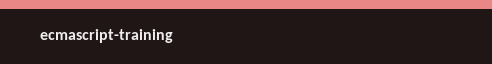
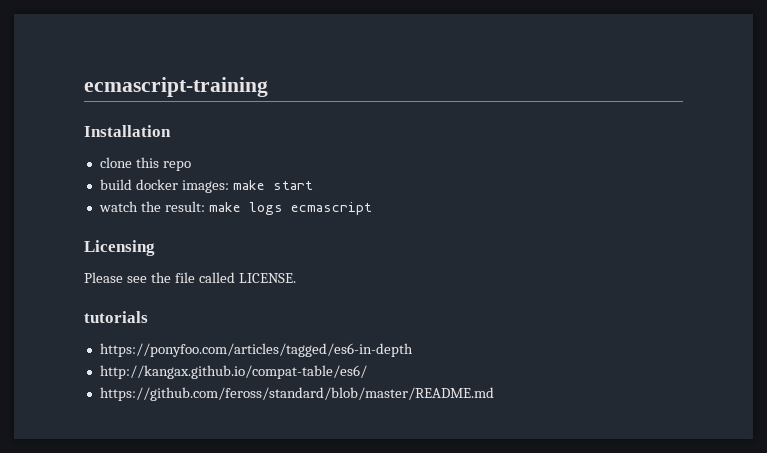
+ Installation
+ clone this repo
+ build docker images: make start
+ watch the result: make logs ecmascript
+ Licensing
+ Please see the file called LICENSE.
+ tutorials
+ https://ponyfoo.com/articles/tagged/es6-in-depth
+ http://kangax.github.io/compat-table/es6/
+ https://github.com/feross/standard/blob/master/README.md

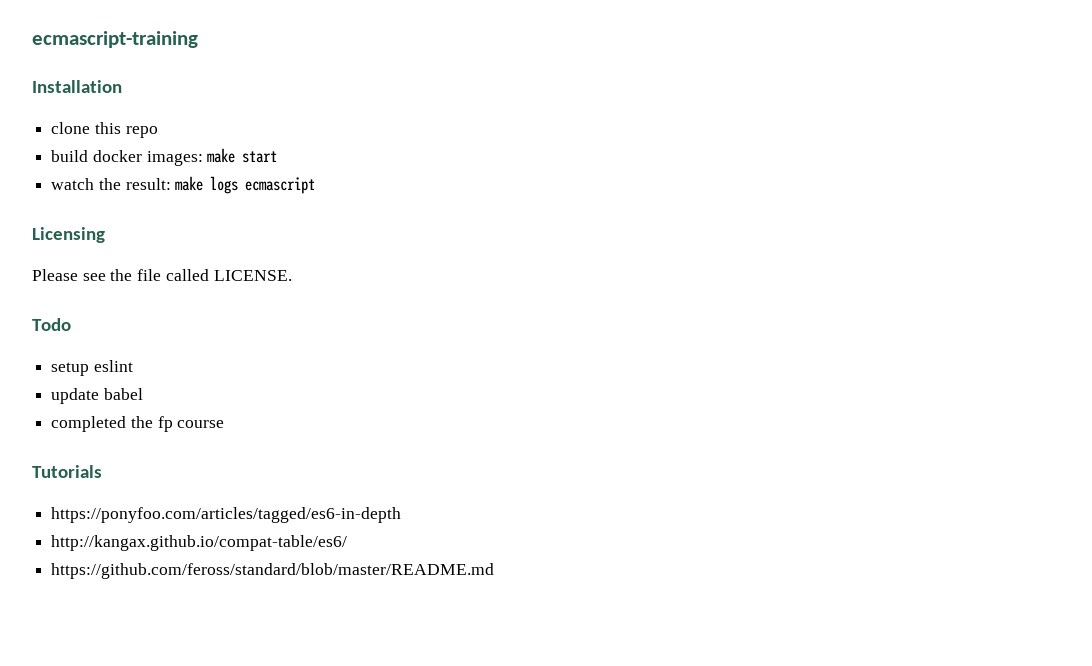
- tutorials
+ Todo
+ setup eslint
+ update babel
+ completed the fp course
+ Tutorials

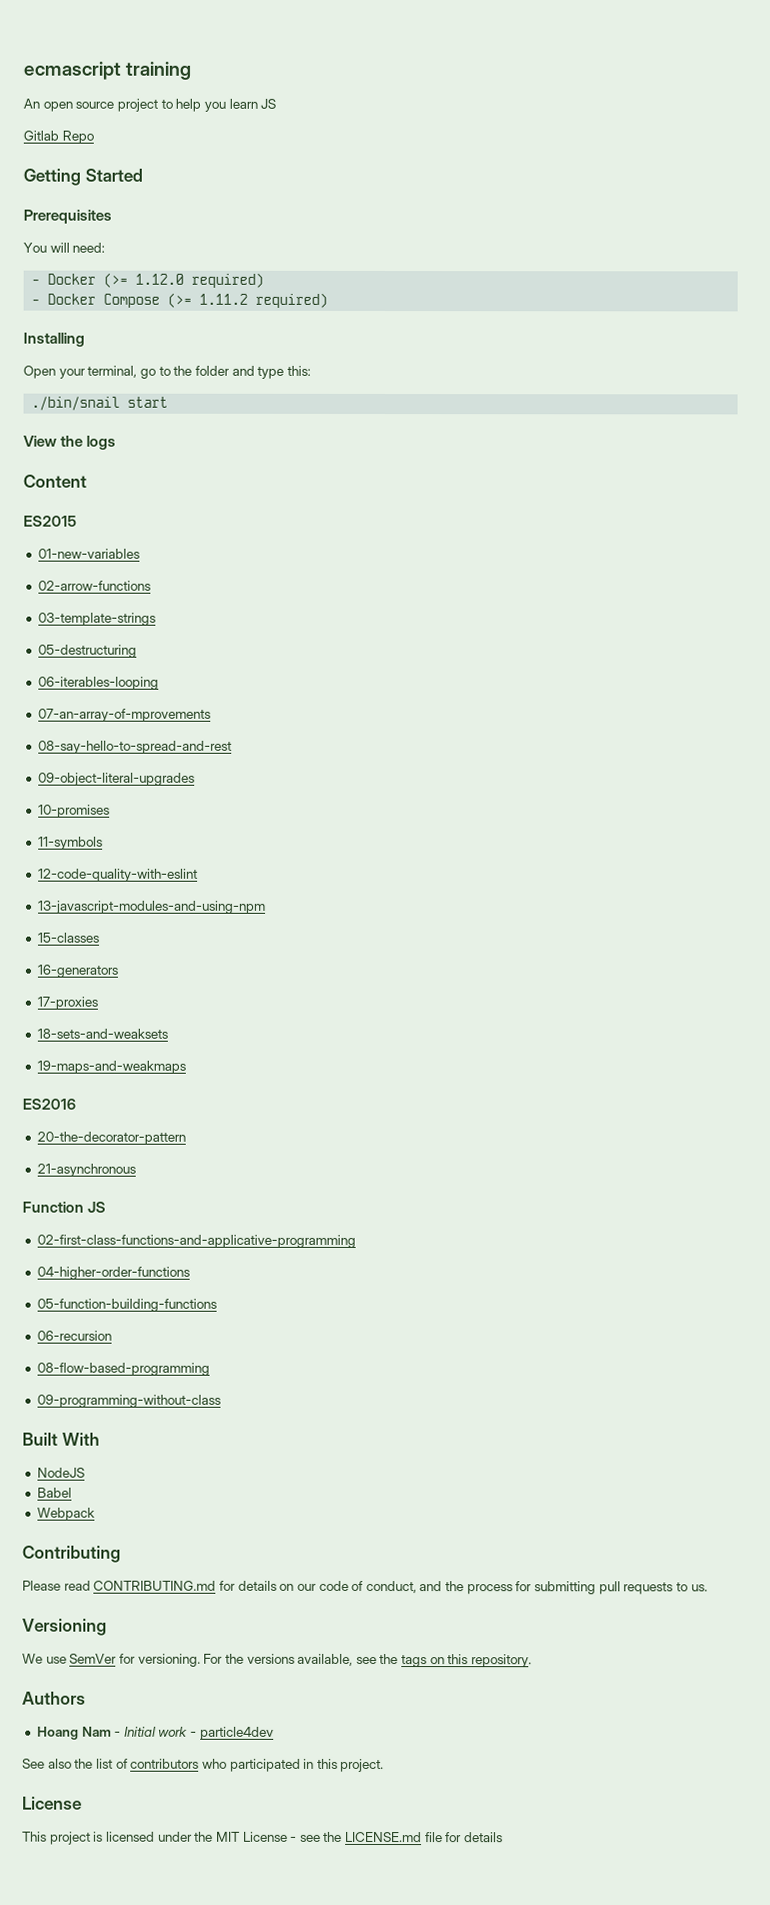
- ecmascript-training
- Installation
- clone this repo
- build docker images: make start
- watch the result: make logs ecmascript
- Licensing
- Please see the file called LICENSE.
- Todo
- setup eslint
- update babel
- completed the fp course
- Tutorials
- https://ponyfoo.com/articles/tagged/es6-in-depth
- http://kangax.github.io/compat-table/es6/
- https://github.com/feross/standard/blob/master/README.md
+ ecmascript training
+ An open source project to help you learn JS
+ Gitlab Repo
+ Getting Started
+ Prerequisites
+ You will need:
+ - Docker (>= 1.12.0 required)
+ - Docker Compose (>= 1.11.2 required)
+ Installing
+ Open your terminal, go to the folder and type this:
+ ./bin/snail start
+ View the logs
+ Content
+ ES2015
+ 01-new-variables
+ 02-arrow-functions
+ 03-template-strings
+ 05-destructuring
+ 06-iterables-looping
+ 07-an-array-of-mprovements
+ 08-say-hello-to-spread-and-rest
+ 09-object-literal-upgrades
+ 10-promises
+ 11-symbols
+ 12-code-quality-with-eslint
+ 13-javascript-modules-and-using-npm
+ 15-classes
+ 16-generators
+ 17-proxies
+ 18-sets-and-weaksets
+ 19-maps-and-weakmaps
+ ES2016
+ 20-the-decorator-pattern
+ 21-asynchronous
+ Function JS
+ 02-first-class-functions-and-applicative-programming
+ 04-higher-order-functions
+ 05-function-building-functions
+ 06-recursion
+ 08-flow-based-programming
+ 09-programming-without-class
+ Built With
+ NodeJS
+ Babel
+ Webpack
+ Contributing
+ Please read CONTRIBUTING.md for details on our code of conduct, and the process for submitting pull requests to us.
+ Versioning
+ We use SemVer for versioning. For the versions available, see the tags on this repository.
+ Authors
+ Hoang Nam - Initial work - particle4dev
+ See also the list of contributors who participated in this project.
+ License
+ This project is licensed under the MIT License - see the LICENSE.md file for details

